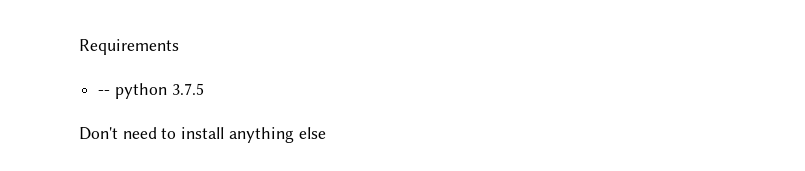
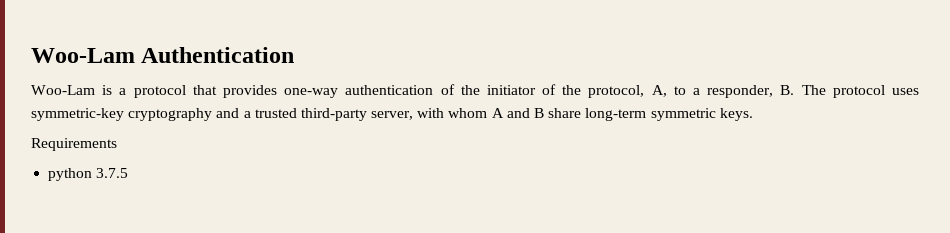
+ Woo-Lam Authentication
+ Woo-Lam is a protocol that provides one-way authentication of the initiator of the protocol, A, to a responder, B. The protocol uses symmetric-key cryptography and a trusted third-party server, with whom A and B share long-term symmetric keys.
- -- python 3.7.5
+ python 3.7.5
- Don't need to install anything else

